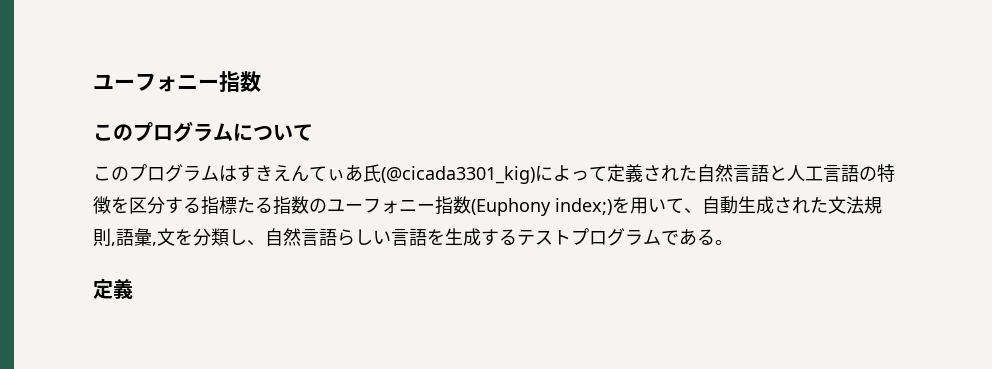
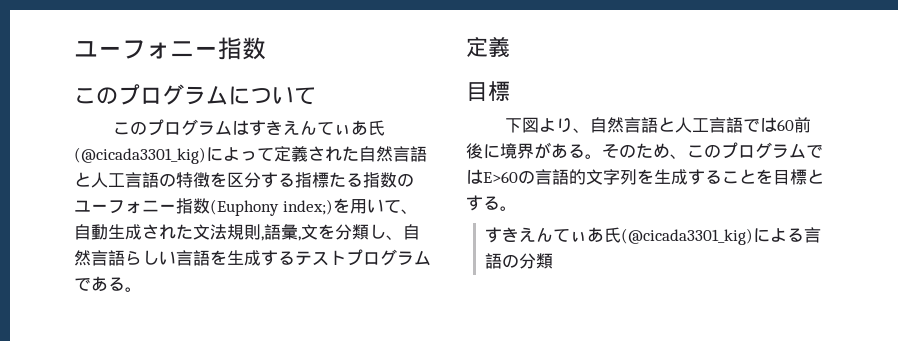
  このプログラムはすきえんてぃあ氏(@cicada3301_kig)によって定義された自然言語と人工言語の特徴を区分する指標たる指数のユーフォニー指数(Euphony index;)を用いて、自動生成された文法規則,語彙,文を分類し、自然言語らしい言語を生成するテストプログラムである。
  定義
+ 目標
+ 下図より、自然言語と人工言語では60前後に境界がある。そのため、このプログラムではE>60の言語的文字列を生成することを目標とする。
+ すきえんてぃあ氏(@cicada3301_kig)による言語の分類

